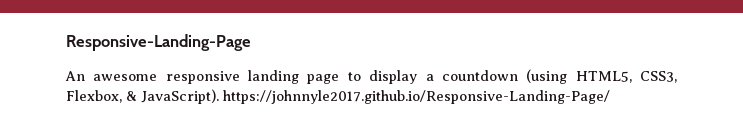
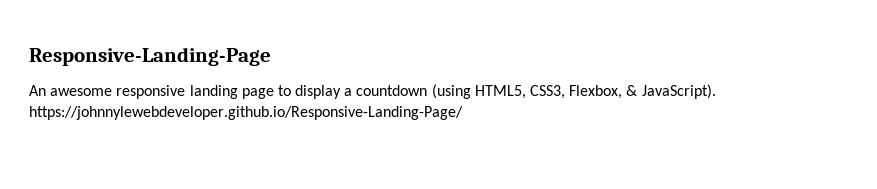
- An awesome responsive landing page to display a countdown (using HTML5, CSS3, Flexbox, & JavaScript). https://johnnyle2017.github.io/Responsive-Landing-Page/
+ An awesome responsive landing page to display a countdown (using HTML5, CSS3, Flexbox, & JavaScript). https://johnnylewebdeveloper.github.io/Responsive-Landing-Page/

